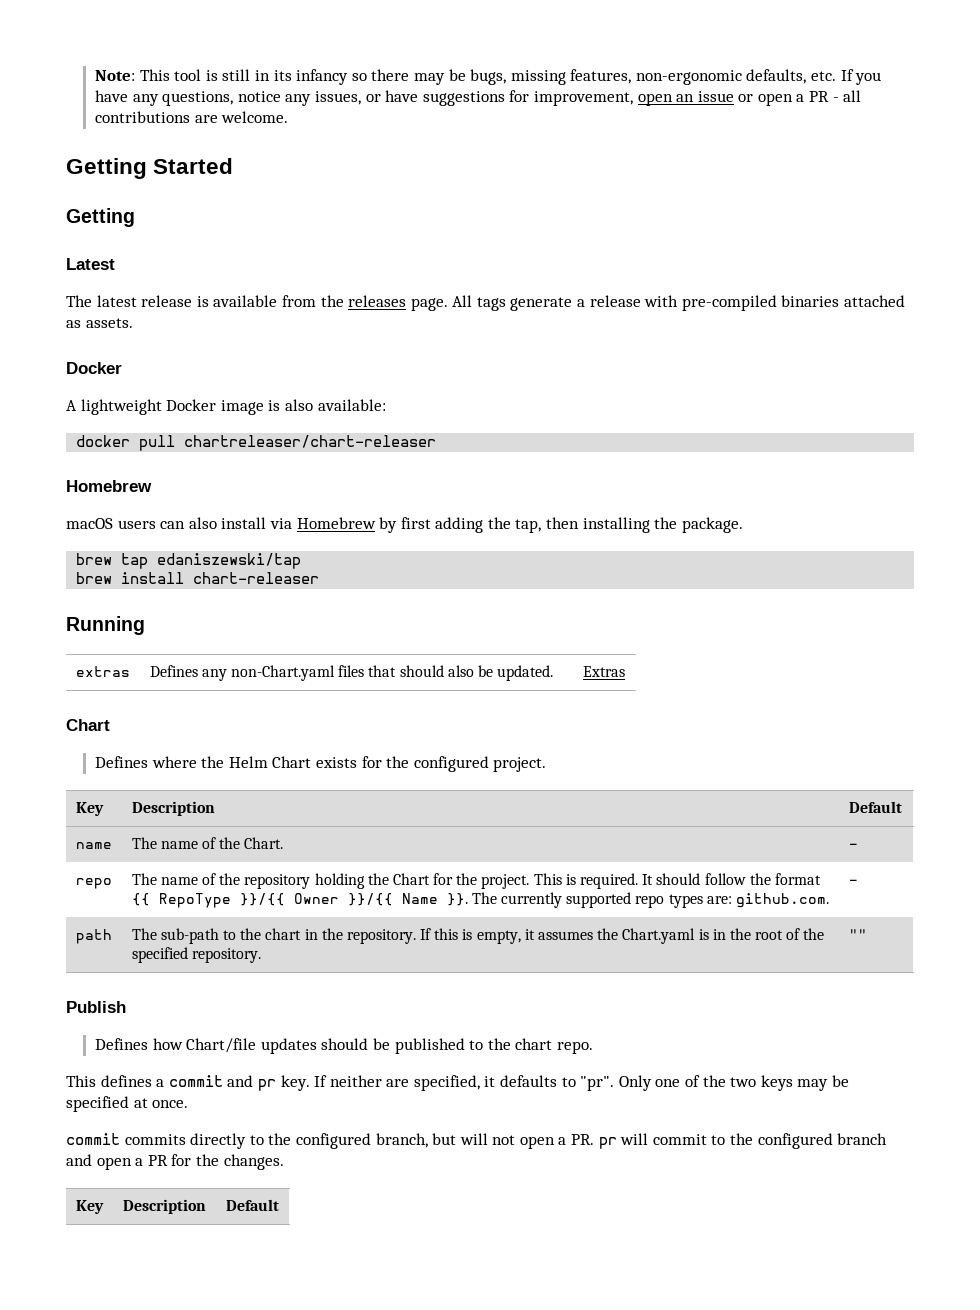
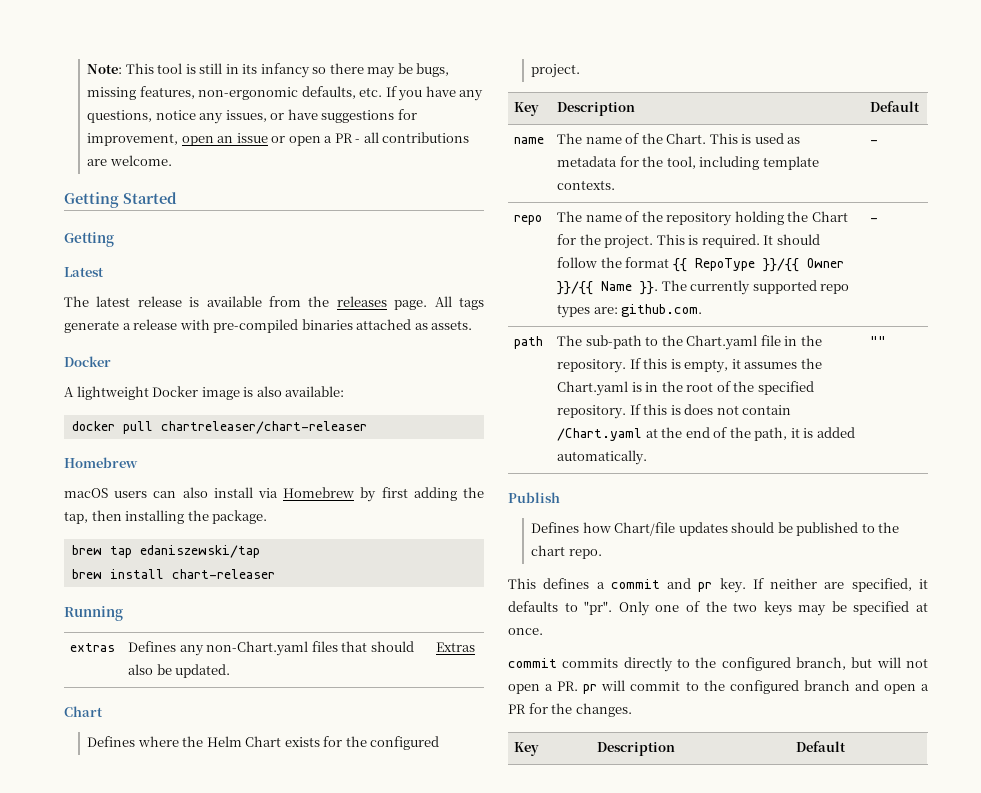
- name | The name of the Chart. | -
+ name | The name of the Chart. This is used as metadata for the tool, including template contexts. | -
- The sub-path to the chart in the repository.
+ The sub-path to the Chart.yaml file in the repository.
+ If this is does not contain /Chart.yaml at the end of the path, it is added automatically.

